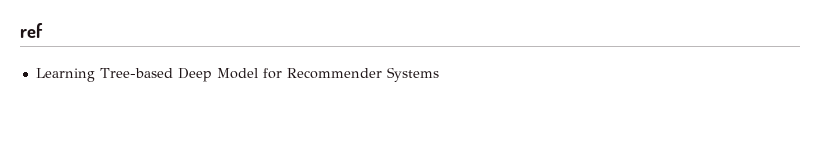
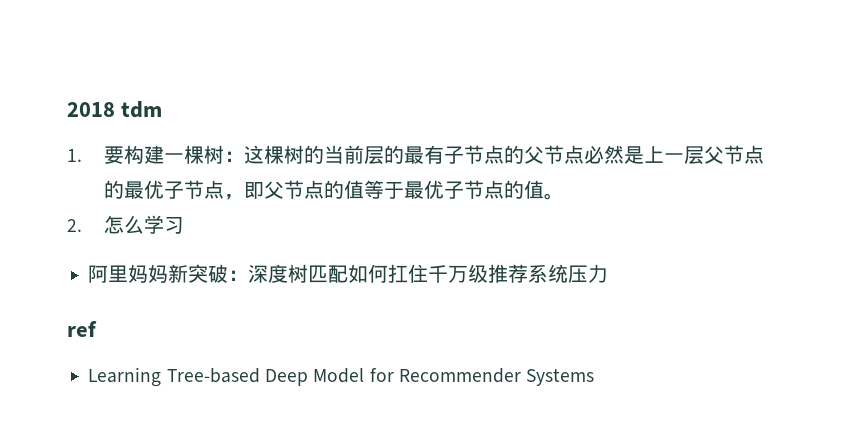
+ 2018 tdm
+ 1.要构建一棵树：这棵树的当前层的最有子节点的父节点必然是上一层父节点的最优子节点，即父节点的值等于最优子节点的值。
+ 2.怎么学习
+ 阿里妈妈新突破：深度树匹配如何扛住千万级推荐系统压力

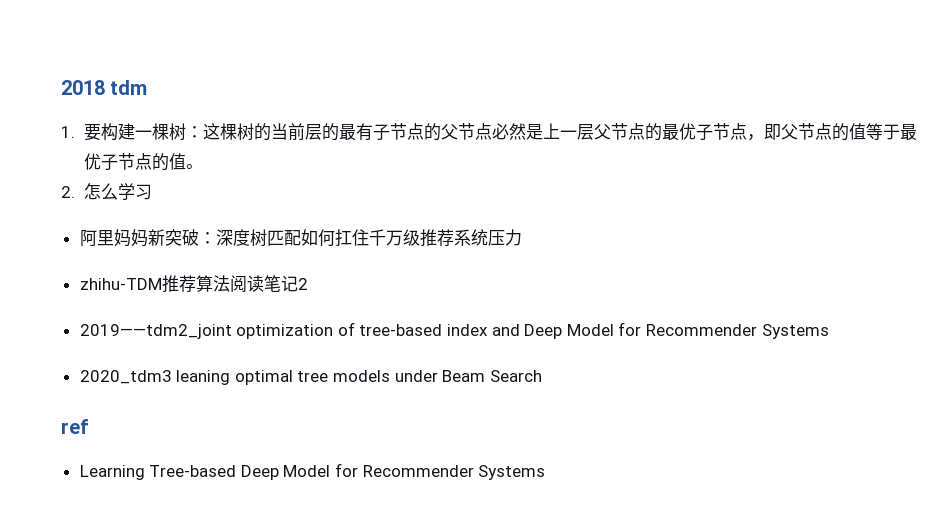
+ zhihu-TDM推荐算法阅读笔记2
+ 2019——tdm2_joint optimization of tree-based index and Deep Model for Recommender Systems
+ 2020_tdm3 leaning optimal tree models under Beam Search

